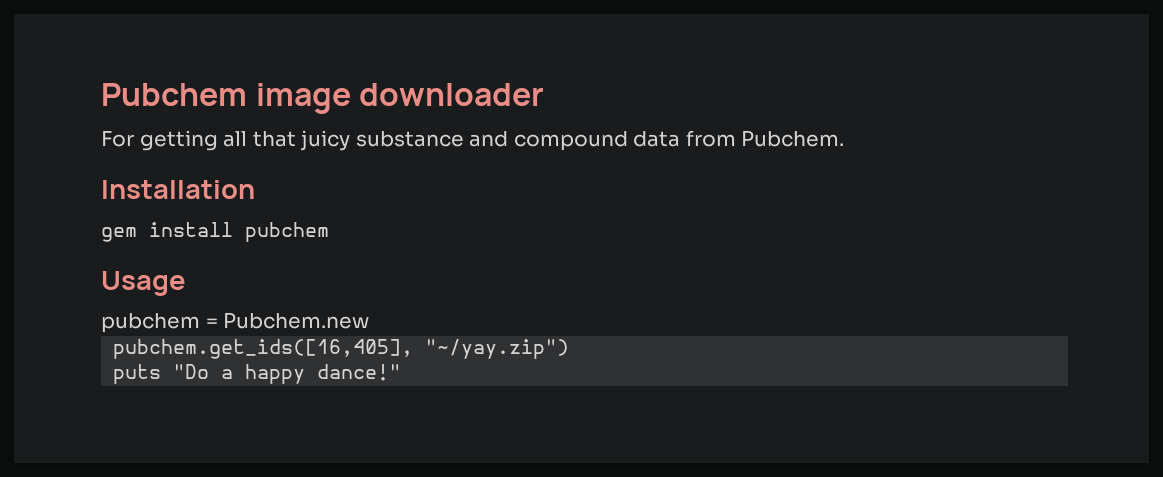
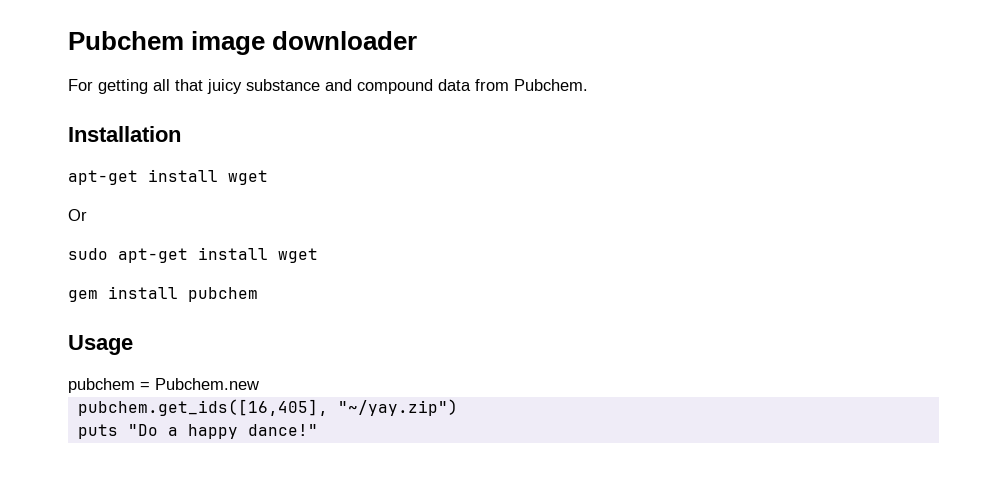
  Installation
+ apt-get install wget
+ Or
+ sudo apt-get install wget

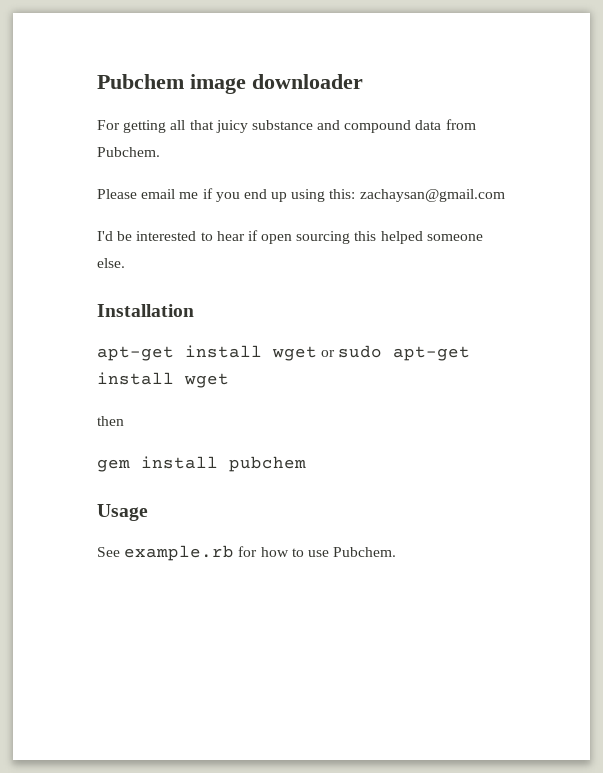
+ Please email me if you end up using this: zachaysan@gmail.com
+ I'd be interested to hear if open sourcing this helped someone else.
  Installation
- apt-get install wget
- Or
- sudo apt-get install wget
+ apt-get install wget or sudo apt-get install wget
+ then
- pubchem = Pubchem.new
- pubchem.get_ids([16,405], "~/yay.zip")
- puts "Do a happy dance!"
+ See example.rb for how to use Pubchem.

